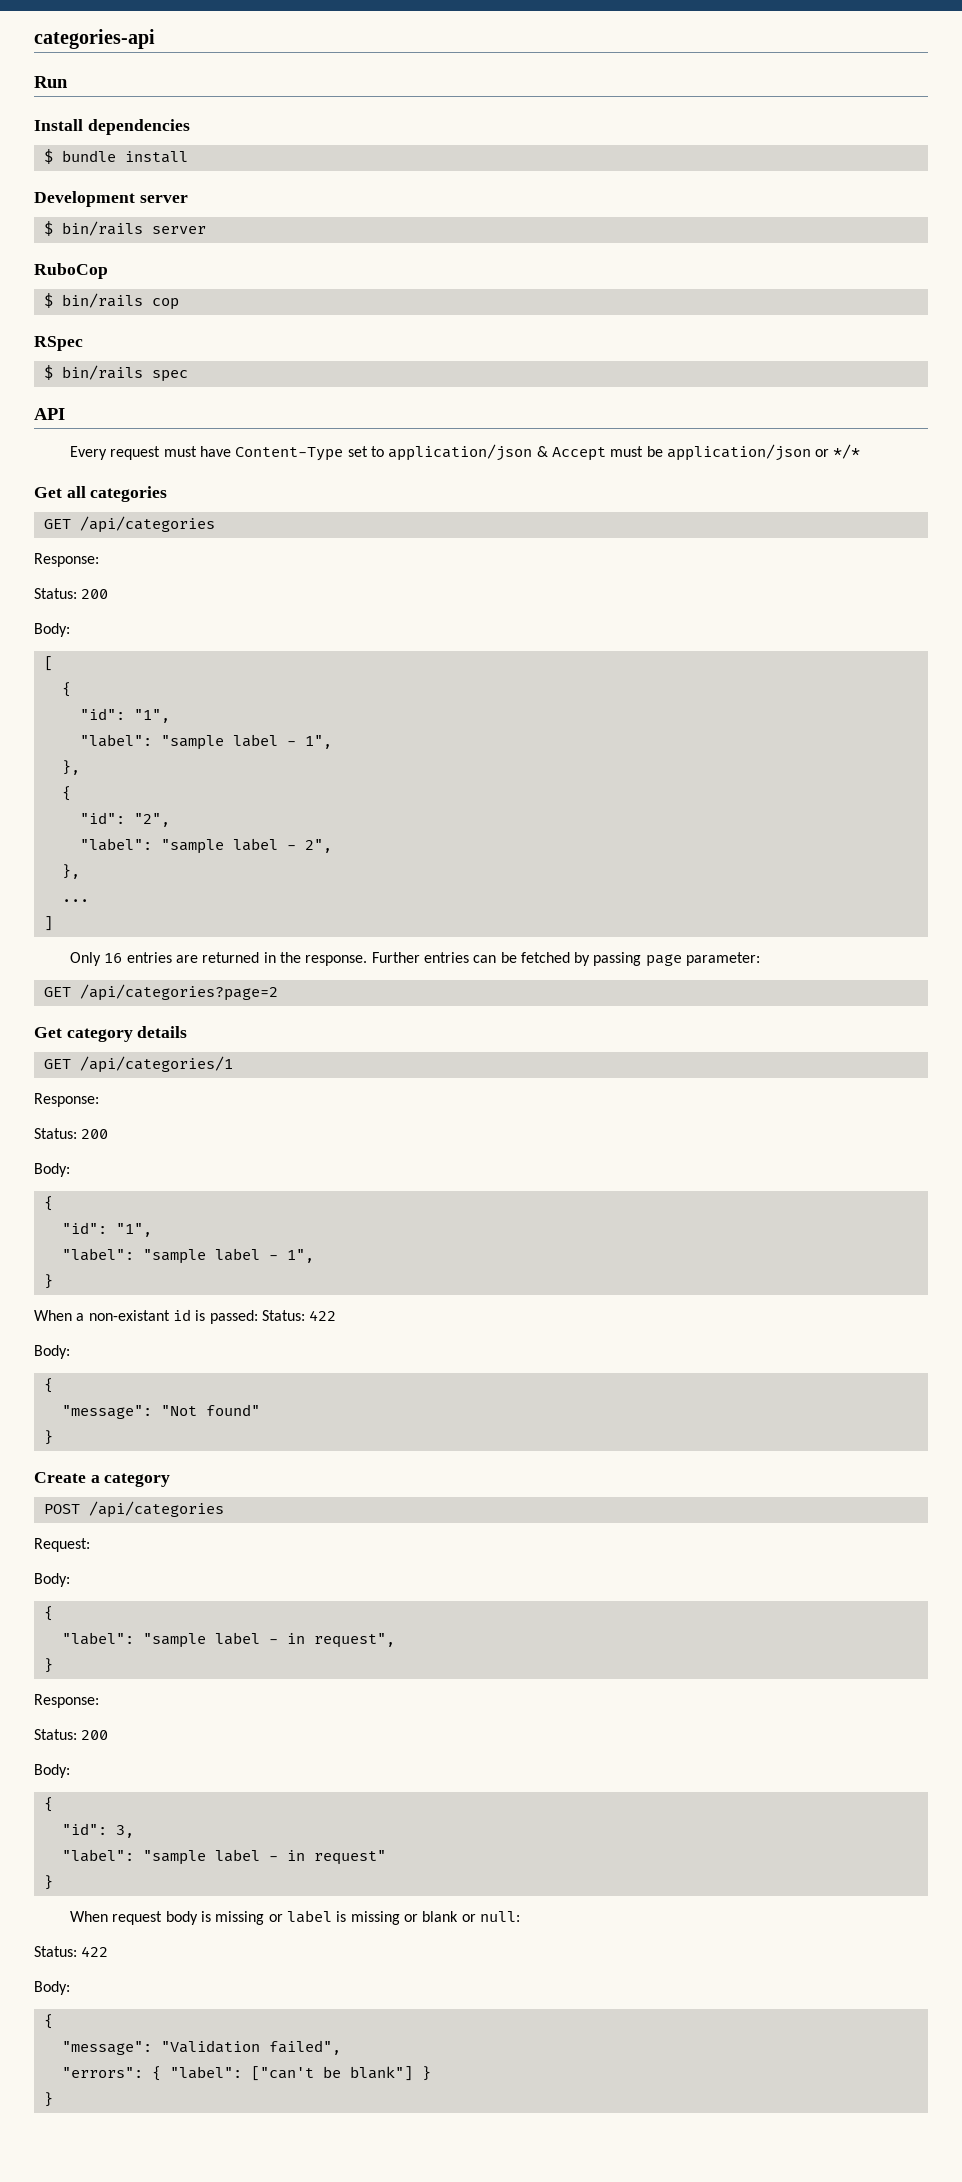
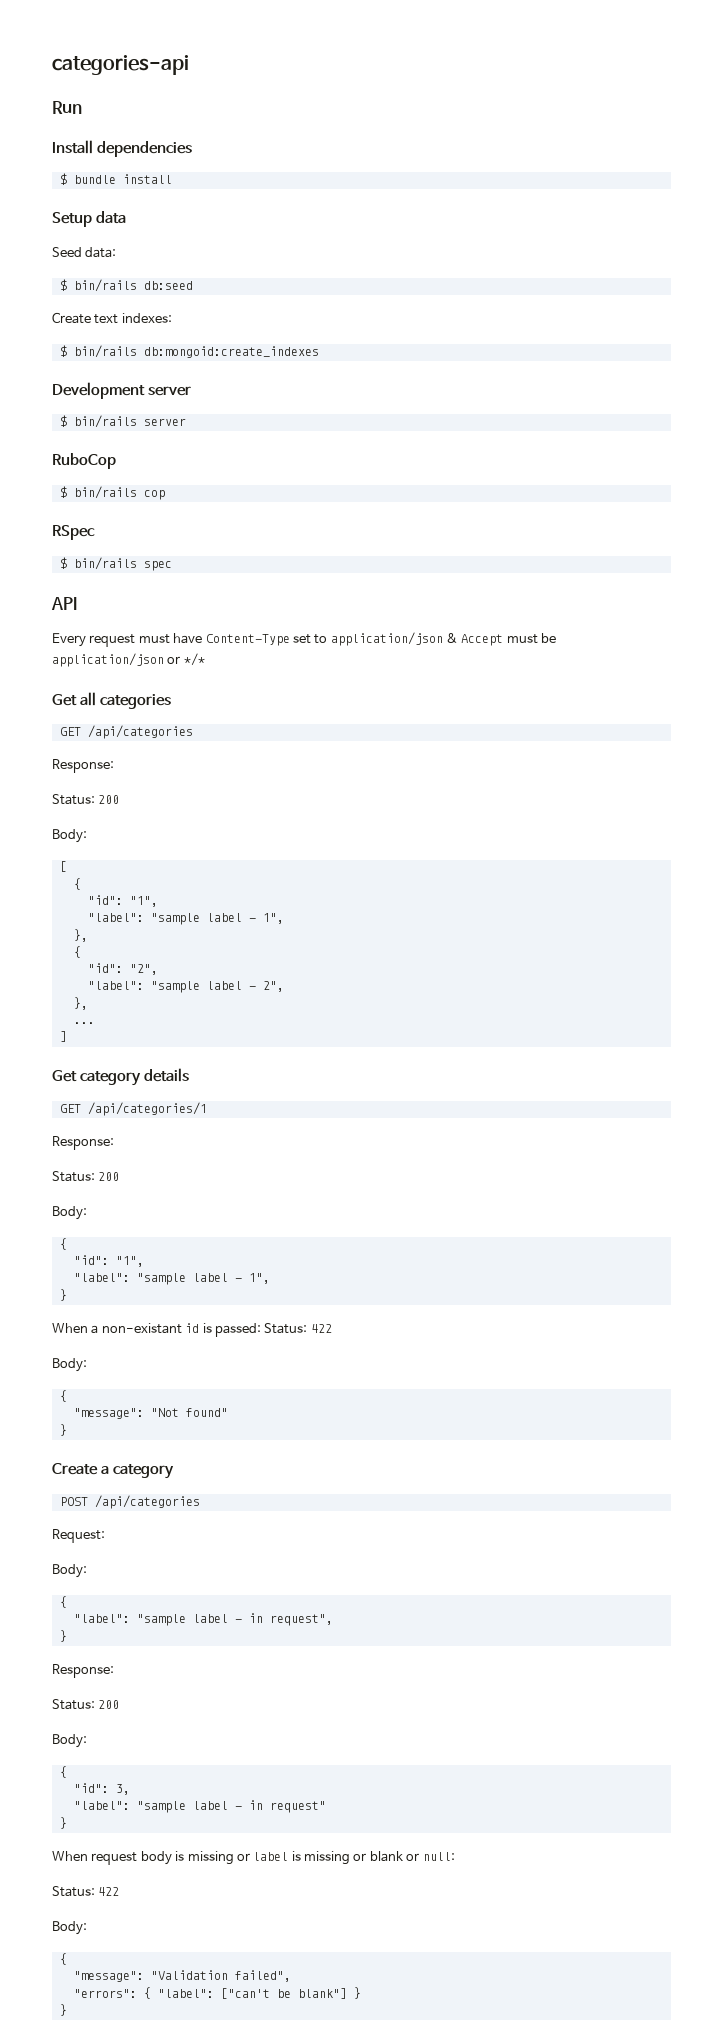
+ Setup data
+ Seed data:
+ $ bin/rails db:seed
+ Create text indexes:
+ $ bin/rails db:mongoid:create_indexes
- Only 16 entries are returned in the response. Further entries can be fetched by passing page parameter:
- GET /api/categories?page=2

